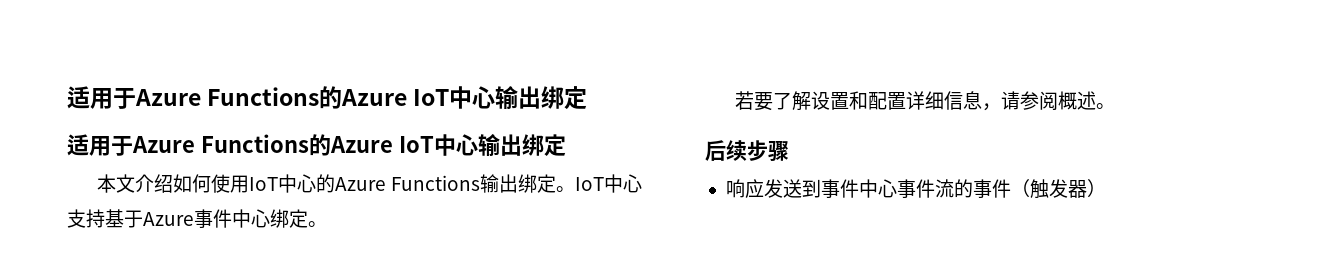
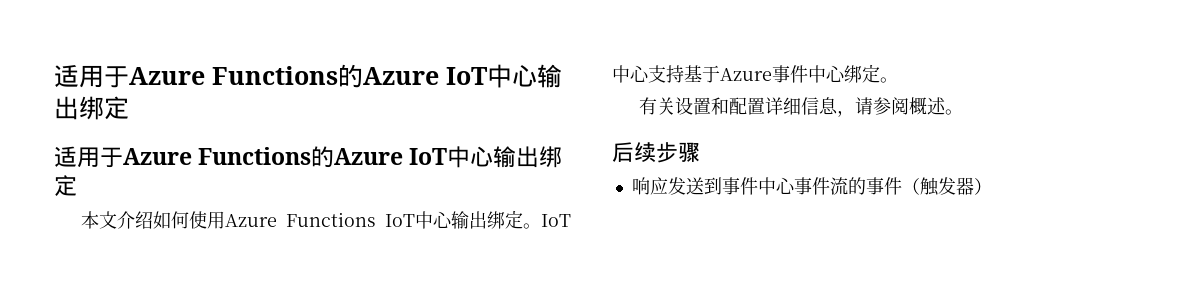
- 本文介绍如何使用IoT中心的Azure Functions输出绑定。
+ 本文介绍如何使用Azure Functions IoT中心输出绑定。
- 若要了解设置和配置详细信息，请参阅概述。
+ 有关设置和配置详细信息，请参阅概述。

